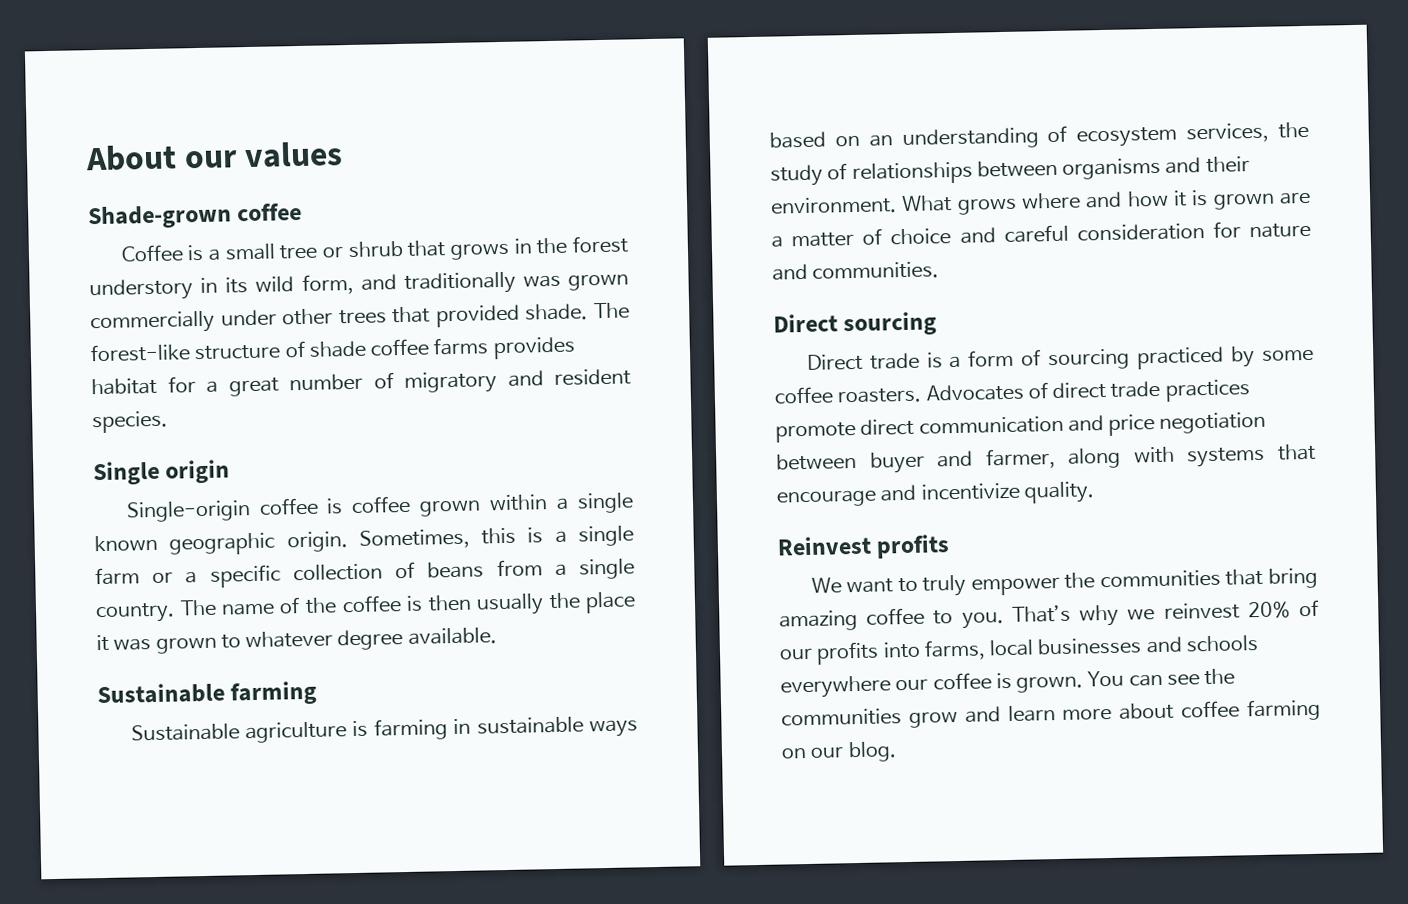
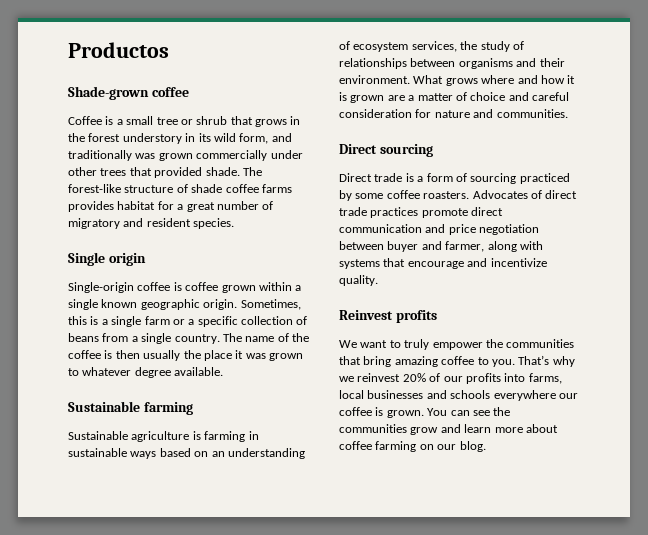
- About our values
+ Productos

